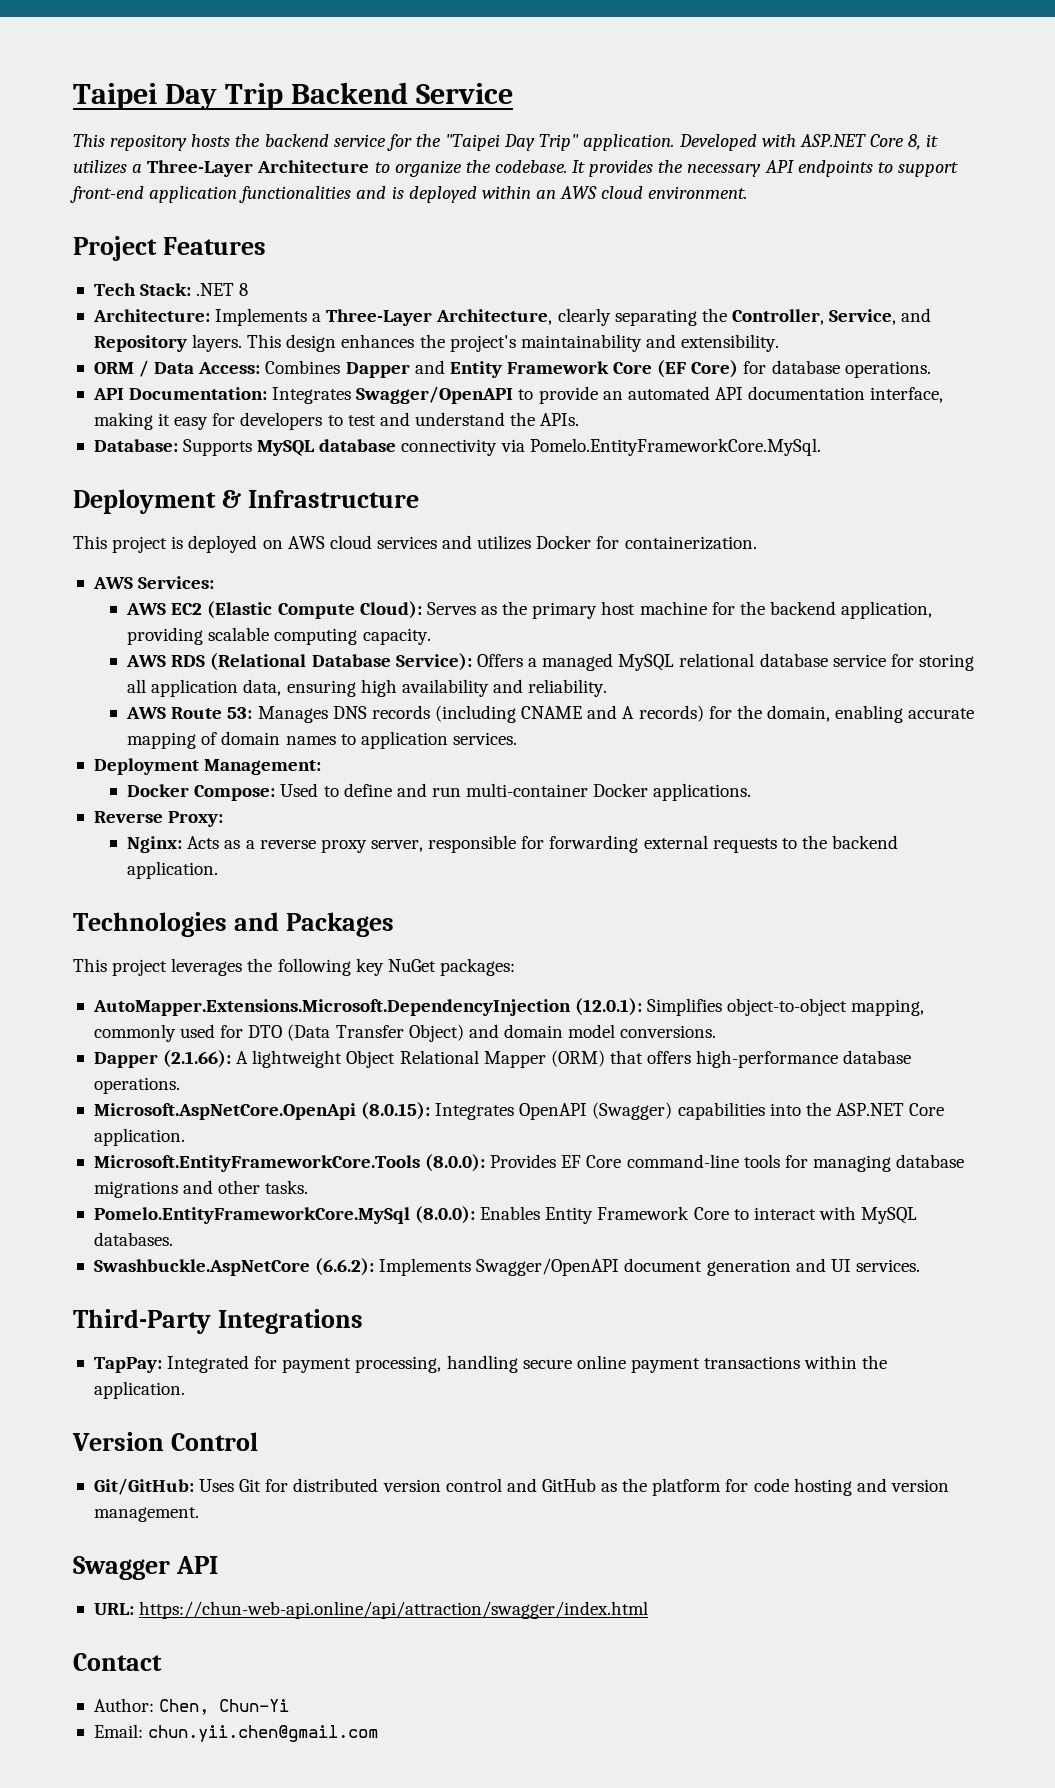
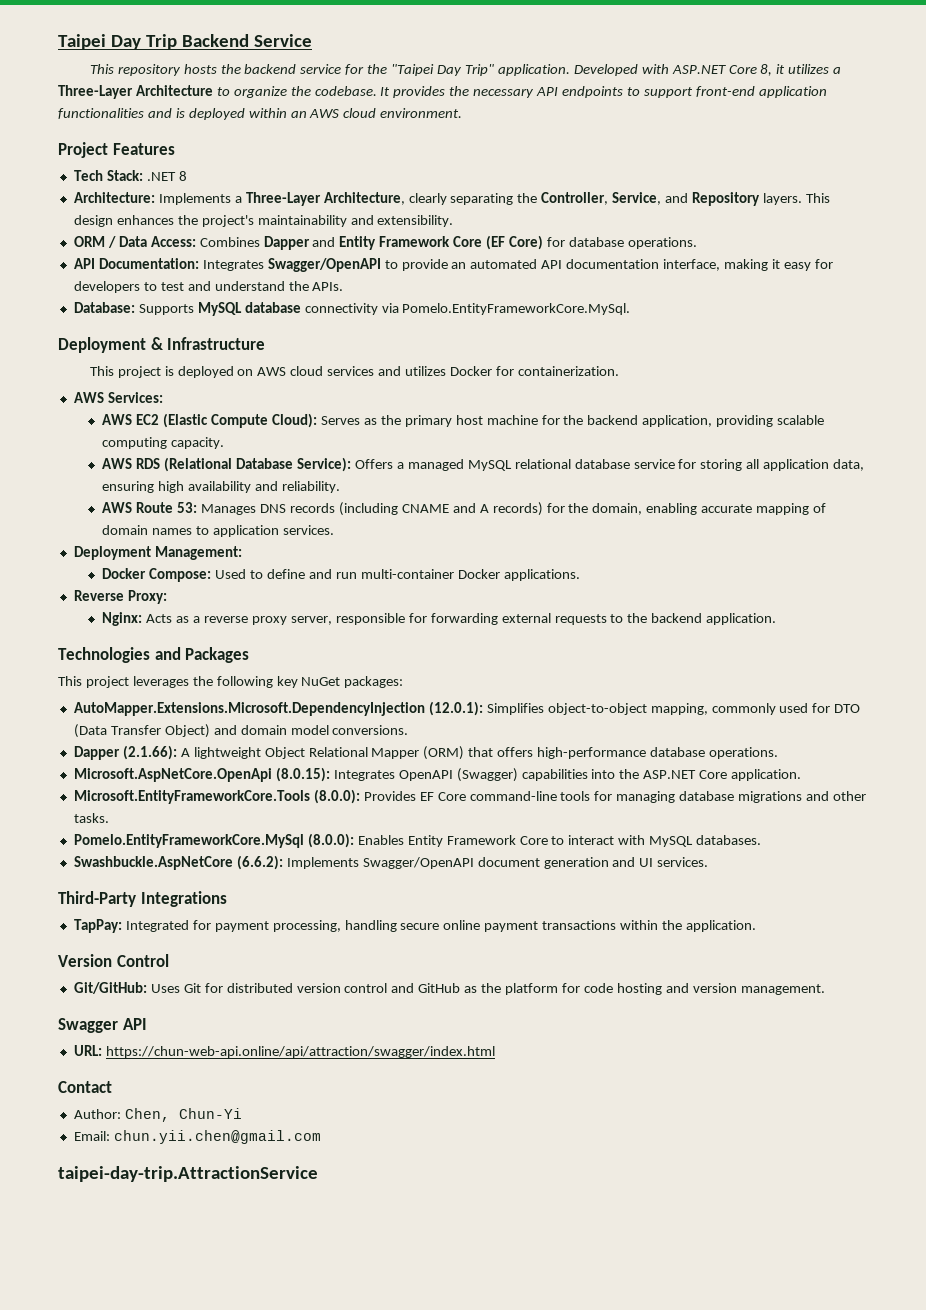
+ taipei-day-trip.AttractionService

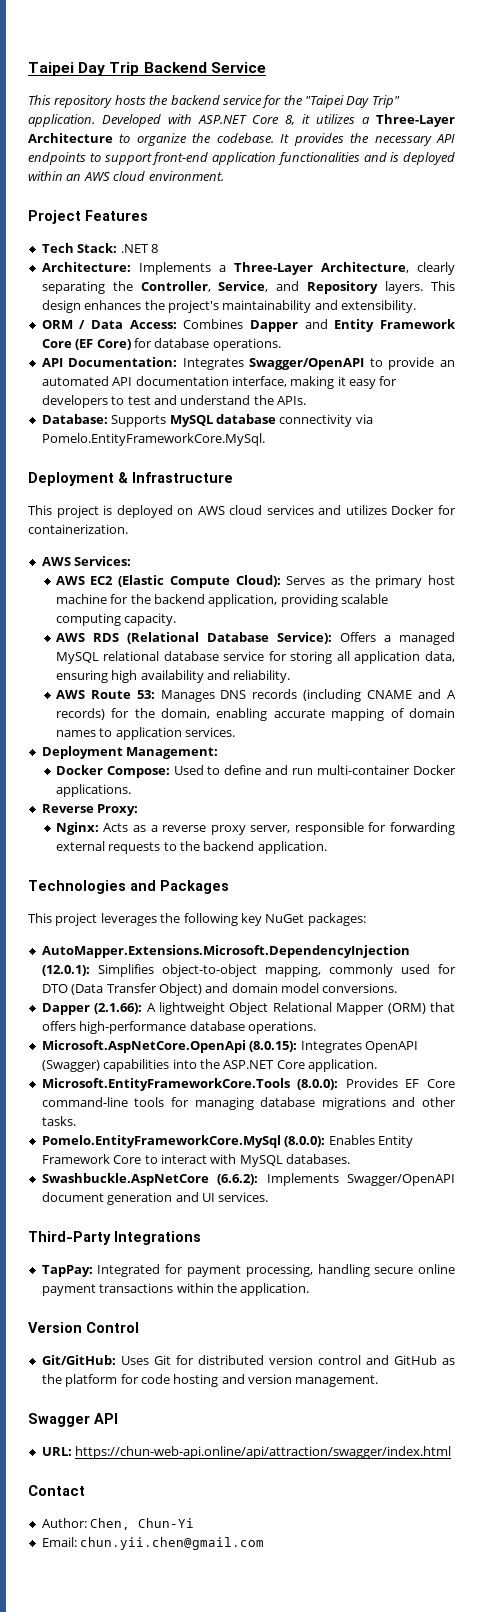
- taipei-day-trip.AttractionService

